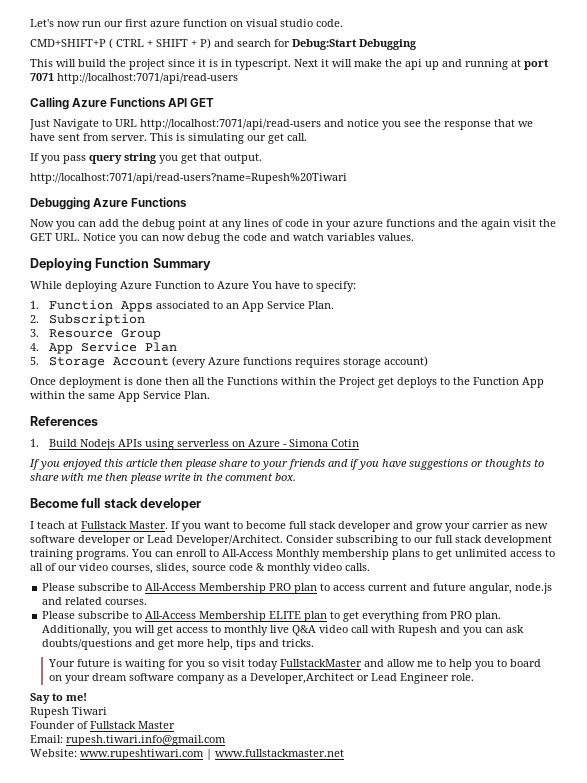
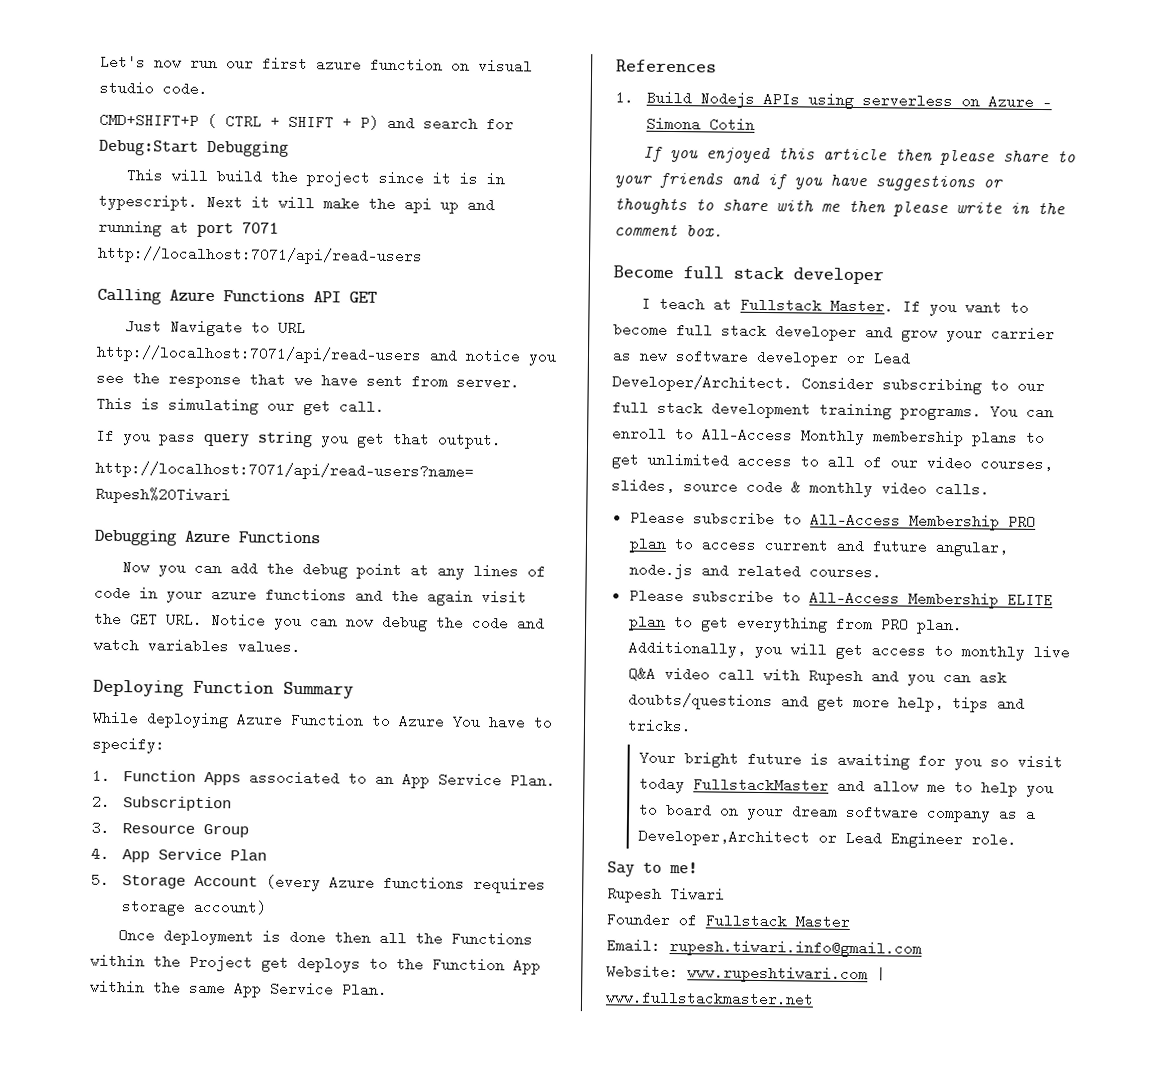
- Your future is waiting for you so visit today FullstackMaster and allow me to help you to board on your dream software company as a Developer,Architect or Lead Engineer role.
+ Your bright future is awaiting for you so visit today FullstackMaster and allow me to help you to board on your dream software company as a Developer,Architect or Lead Engineer role.

